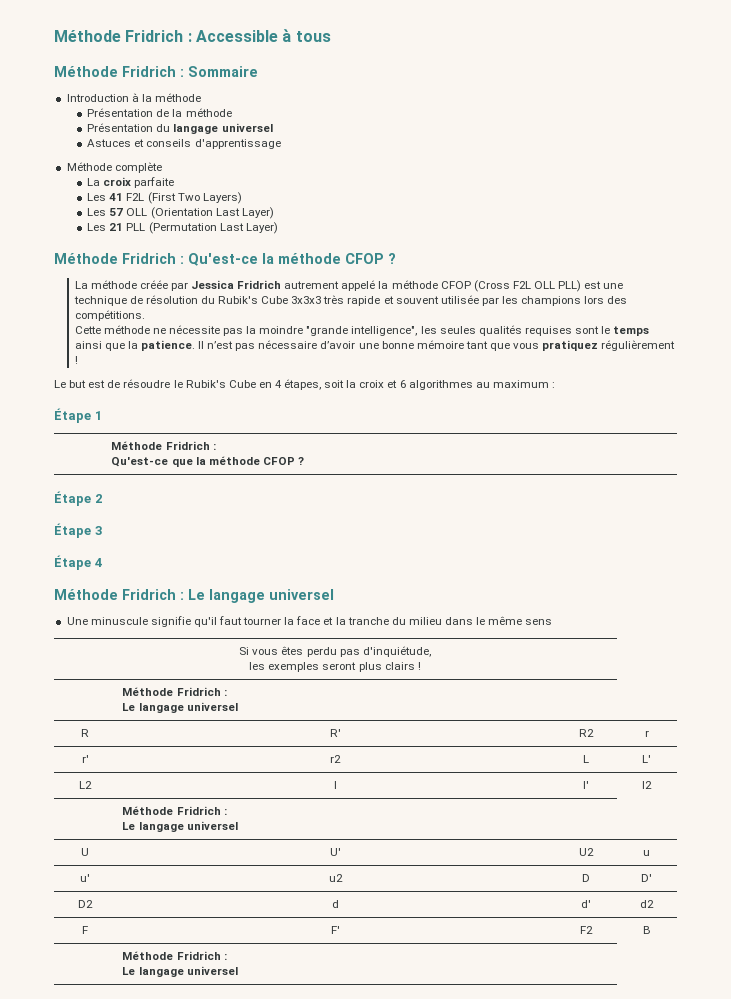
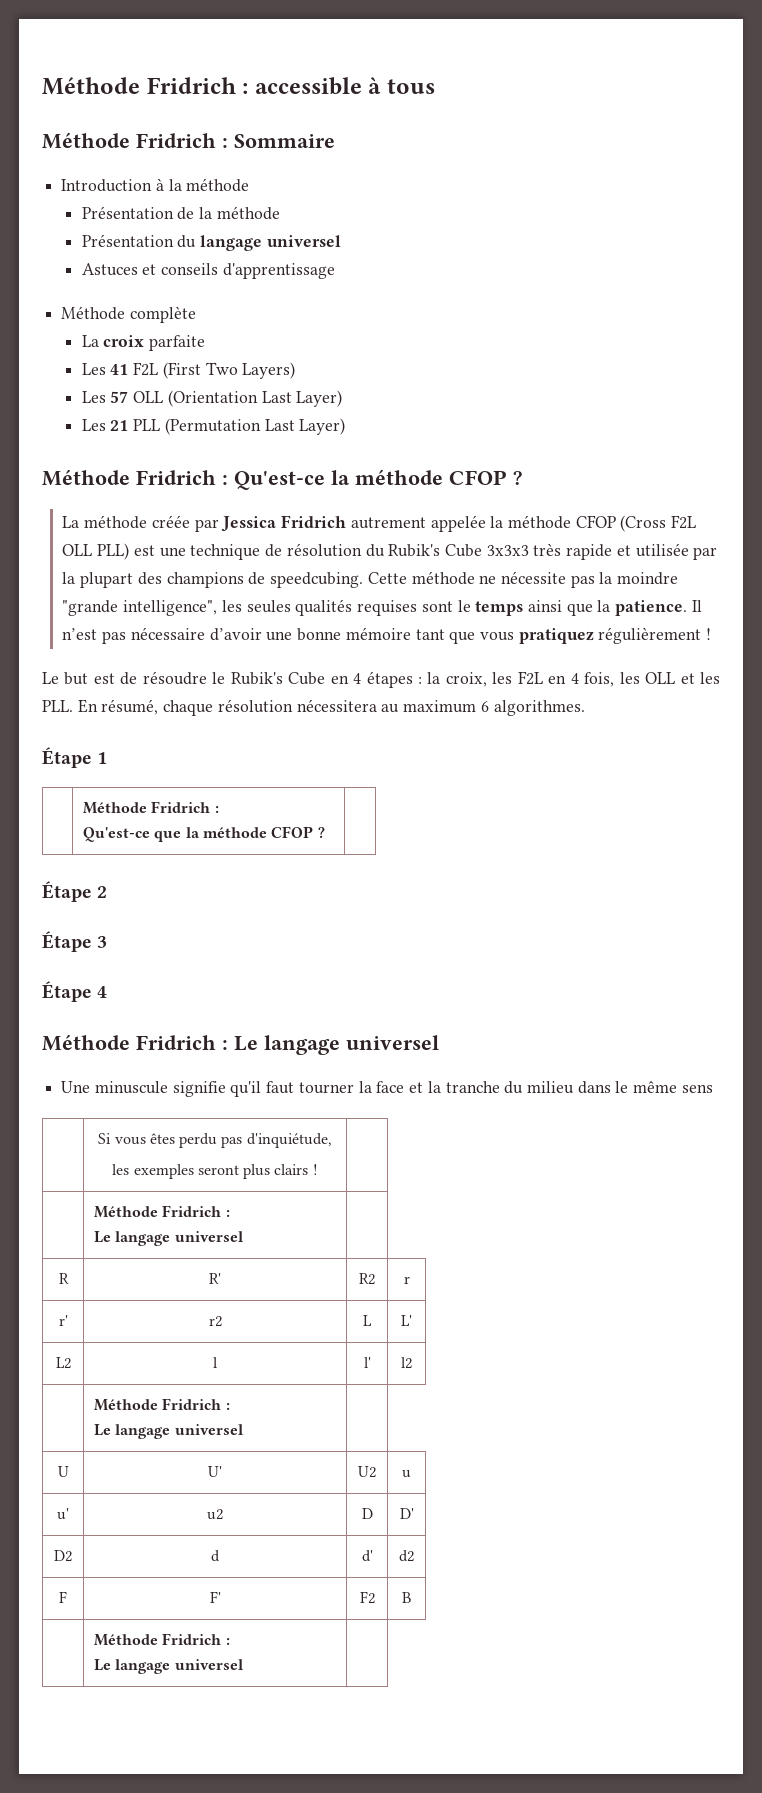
- Méthode Fridrich : Accessible à tous
+ Méthode Fridrich : accessible à tous
- La méthode créée par Jessica Fridrich autrement appelé la méthode CFOP (Cross F2L OLL PLL) est une technique de résolution du Rubik's Cube 3x3x3 très rapide et souvent utilisée par les champions lors des compétitions.
- Cette méthode ne nécessite pas la moindre "grande intelligence", les seules qualités requises sont le temps ainsi que la patience.
+ La méthode créée par Jessica Fridrich autrement appelée la méthode CFOP (Cross F2L OLL PLL) est une technique de résolution du Rubik's Cube 3x3x3 très rapide et utilisée par la plupart des champions de speedcubing. Cette méthode ne nécessite pas la moindre "grande intelligence", les seules qualités requises sont le temps ainsi que la patience.
- Le but est de résoudre le Rubik's Cube en 4 étapes, soit la croix et 6 algorithmes au maximum :
+ Le but est de résoudre le Rubik's Cube en 4 étapes : la croix, les F2L en 4 fois, les OLL et les PLL. En résumé, chaque résolution nécessitera au maximum 6 algorithmes.

